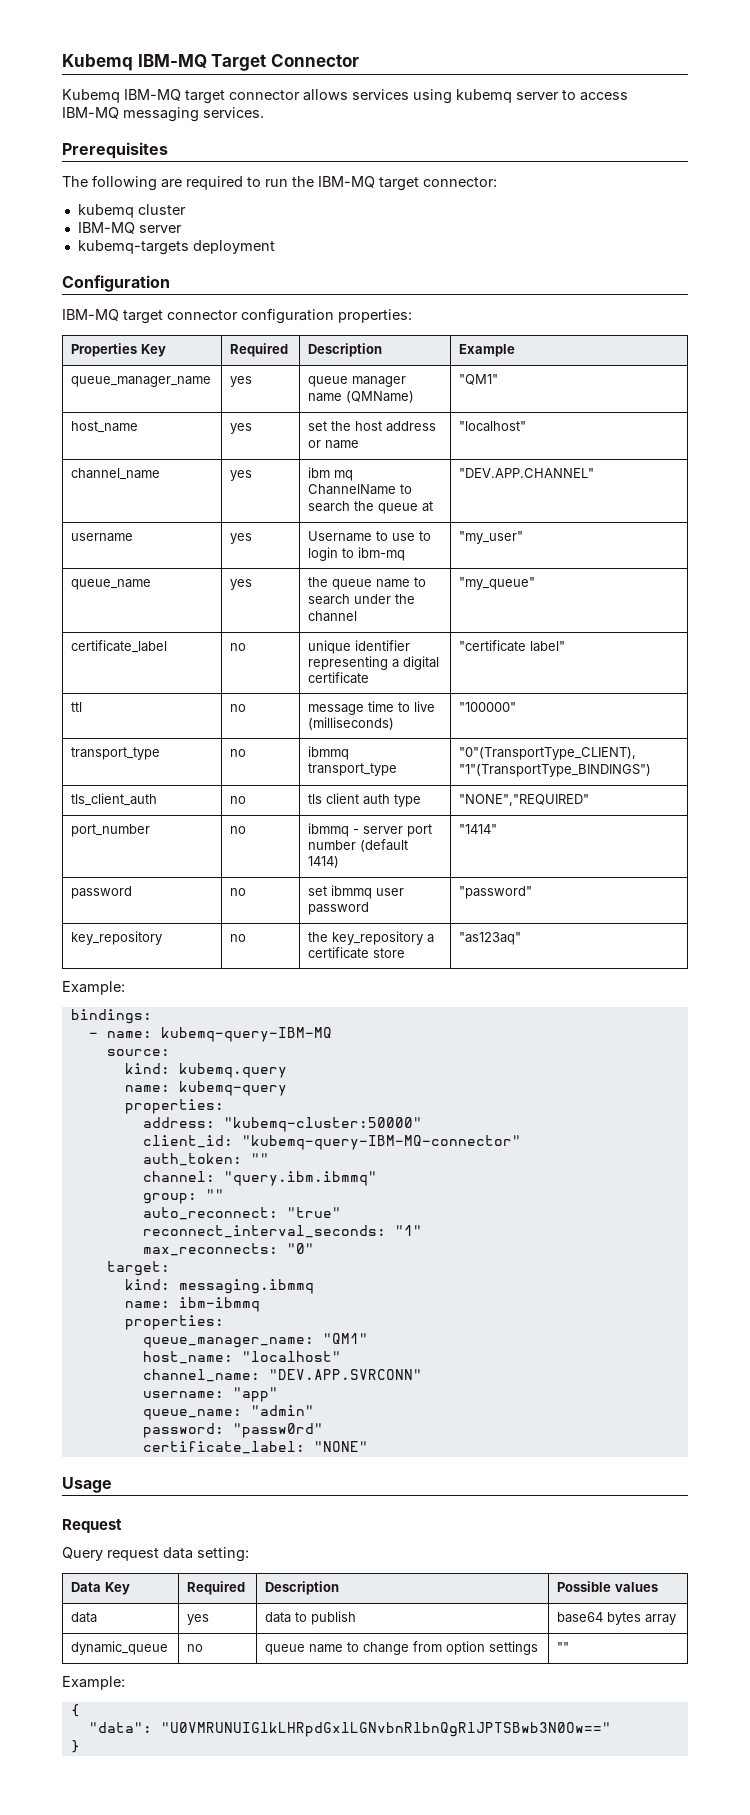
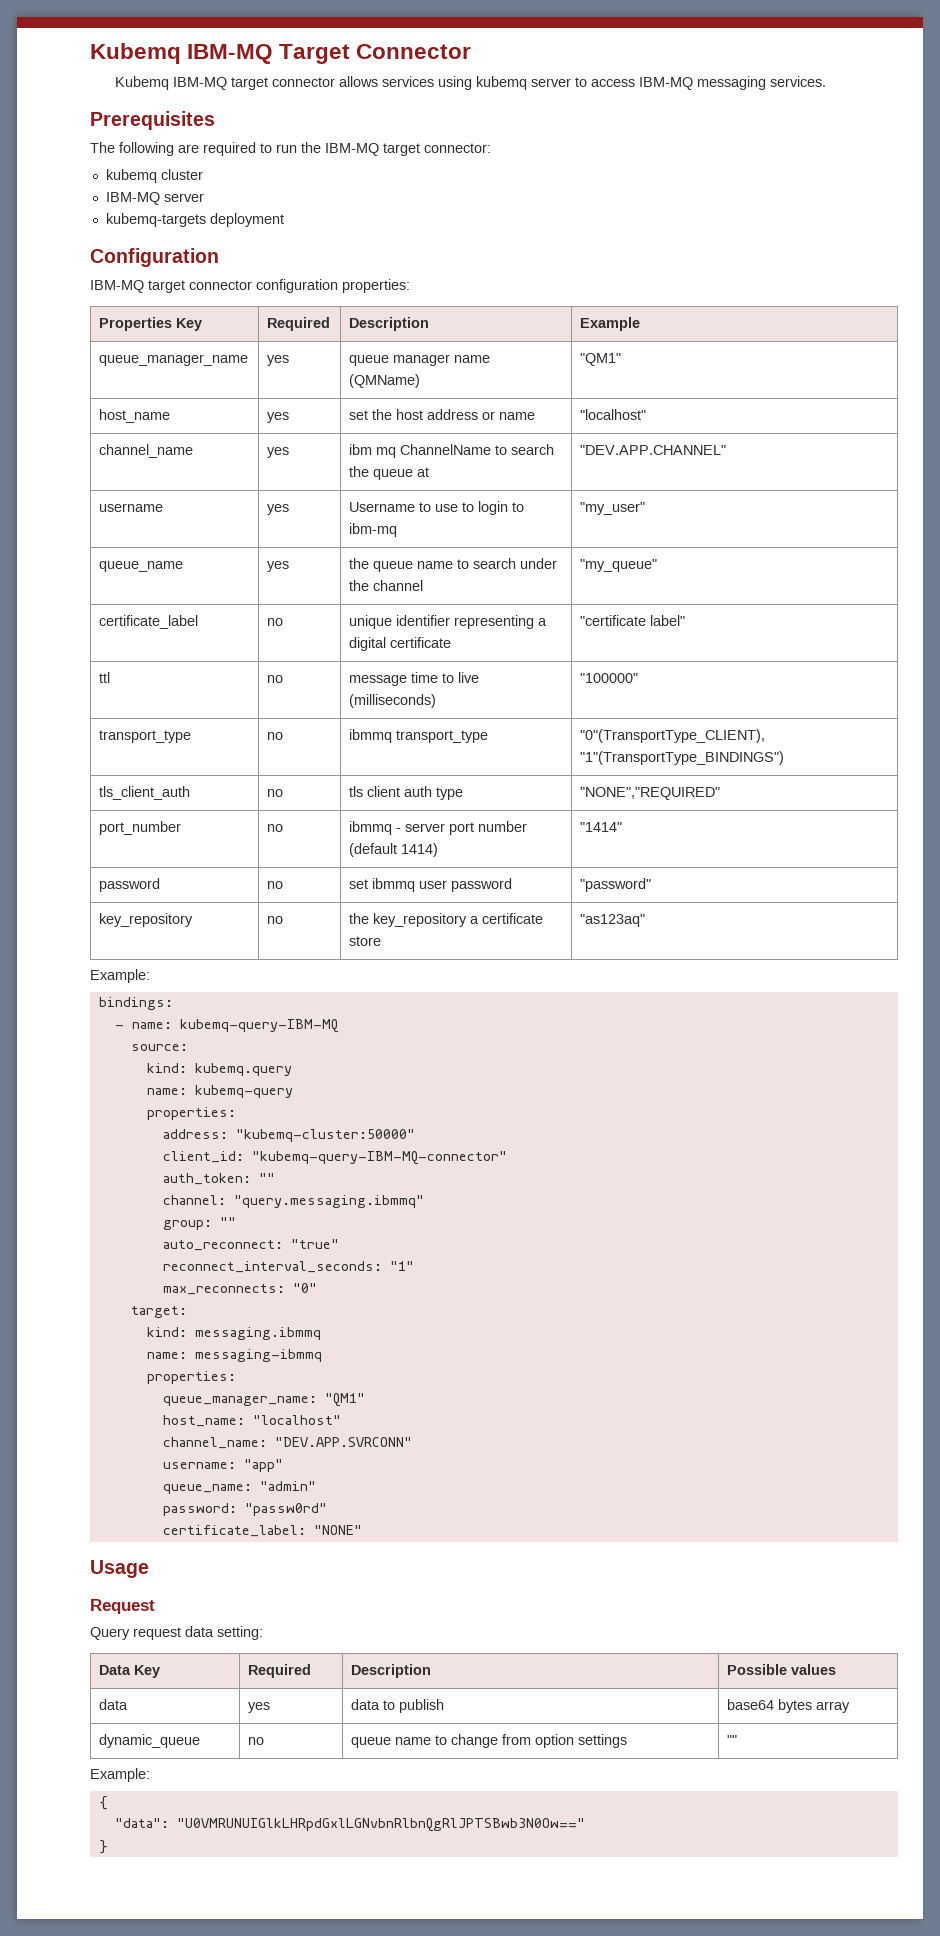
- channel: "query.ibm.ibmmq"
+ channel: "query.messaging.ibmmq"
- name: ibm-ibmmq
+ name: messaging-ibmmq

